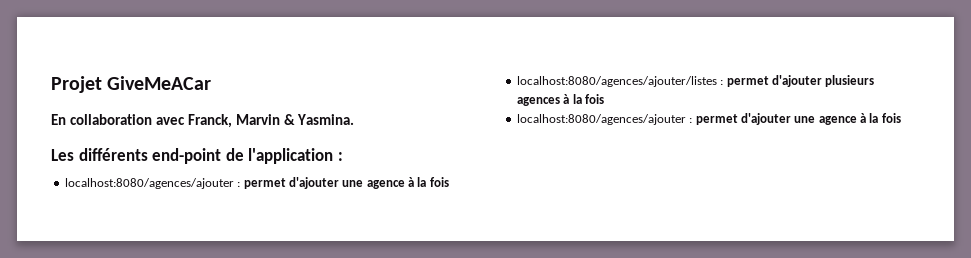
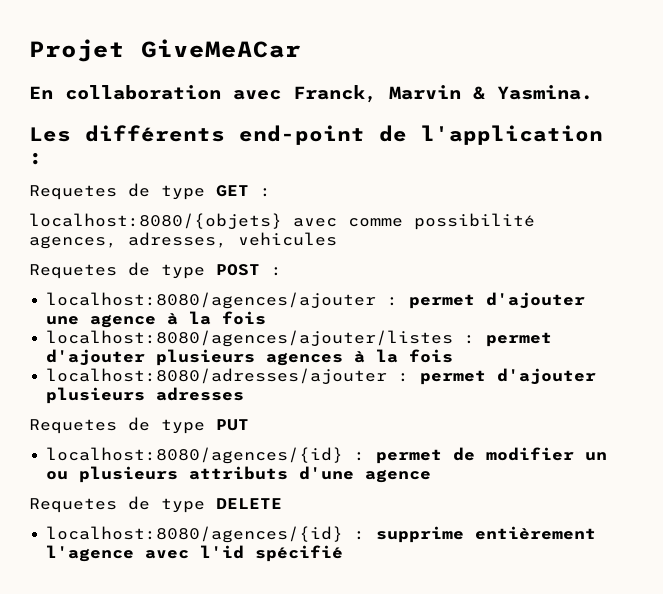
+ Requetes de type GET :
+ localhost:8080/{objets} avec comme possibilité agences, adresses, vehicules
+ Requetes de type POST :
  localhost:8080/agences/ajouter/listes : permet d'ajouter plusieurs agences à la fois
- localhost:8080/agences/ajouter : permet d'ajouter une agence à la fois
+ localhost:8080/adresses/ajouter : permet d'ajouter plusieurs adresses
+ Requetes de type PUT
+ localhost:8080/agences/{id} : permet de modifier un ou plusieurs attributs d'une agence
+ Requetes de type DELETE
+ localhost:8080/agences/{id} : supprime entièrement l'agence avec l'id spécifié

